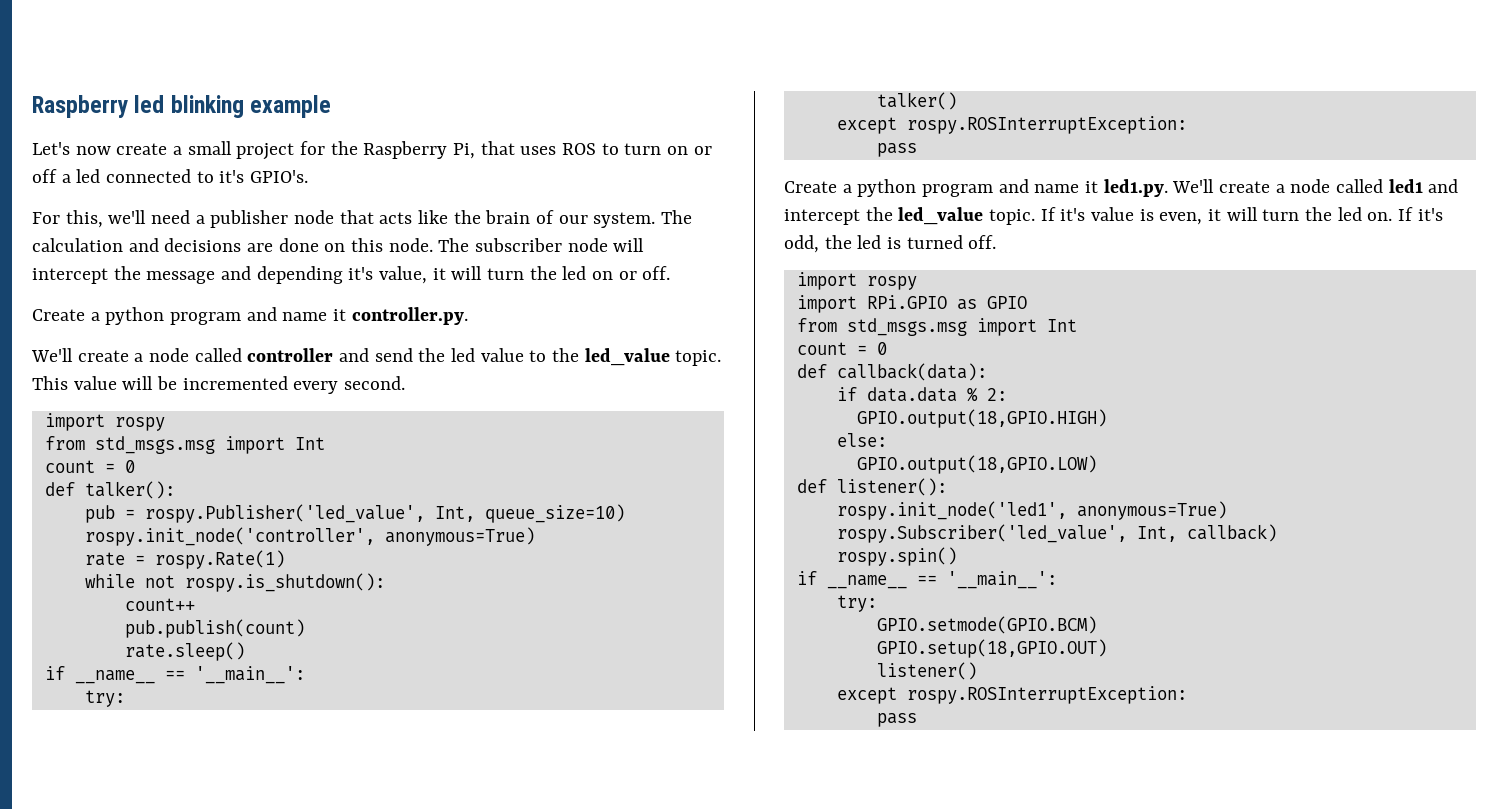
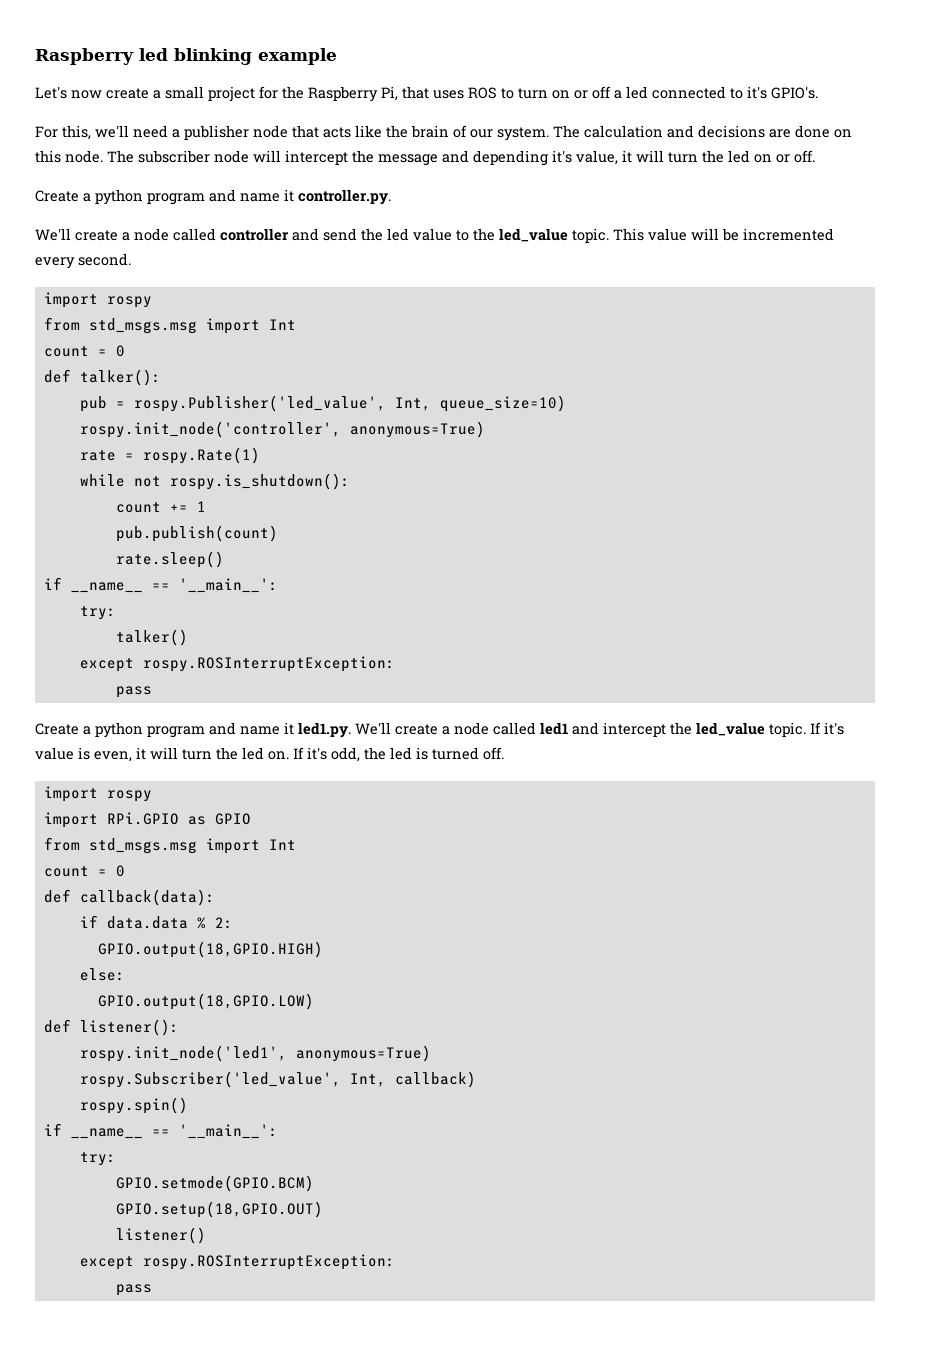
- count++
+ count += 1

